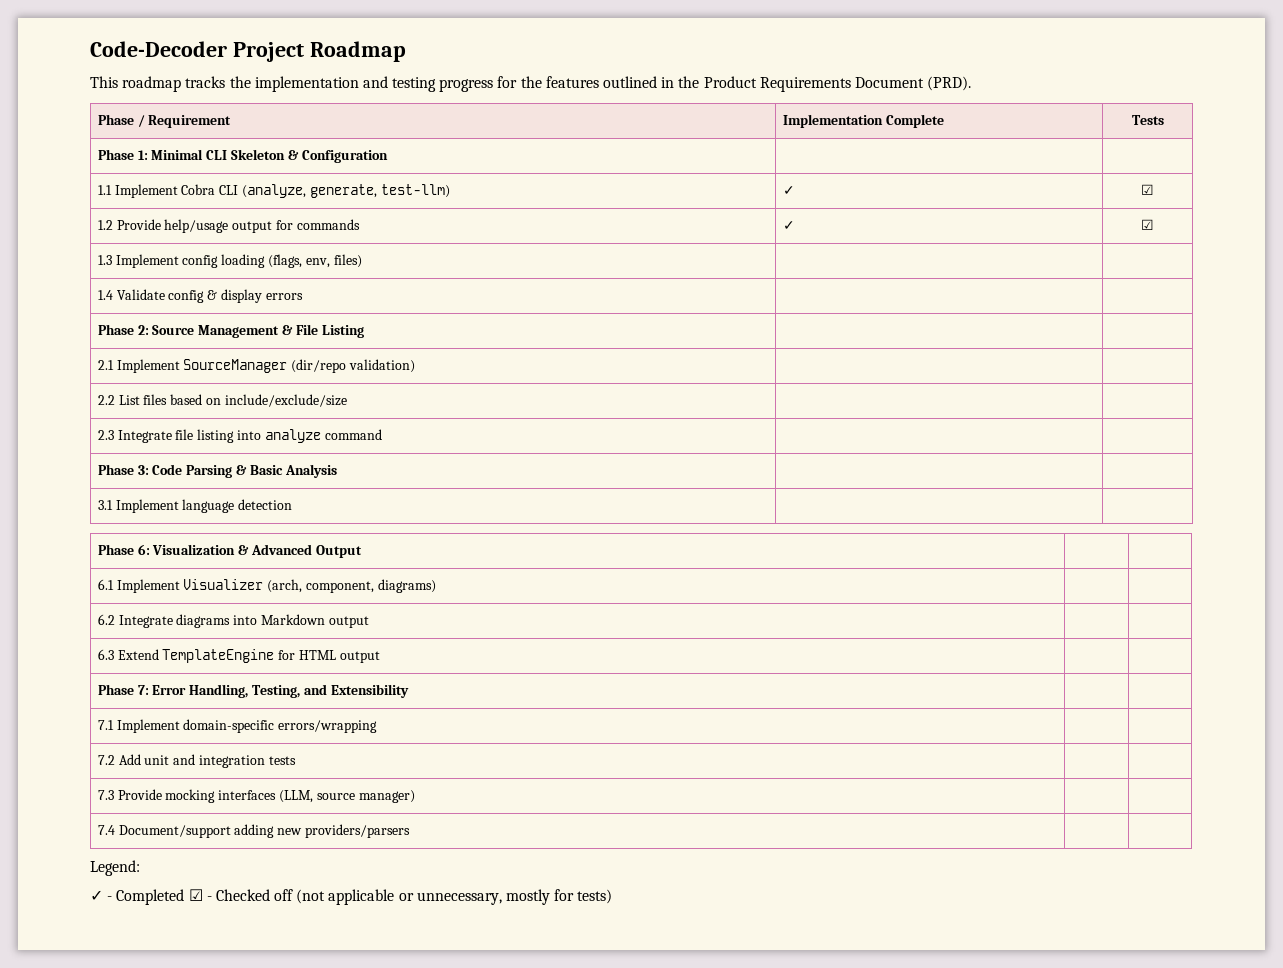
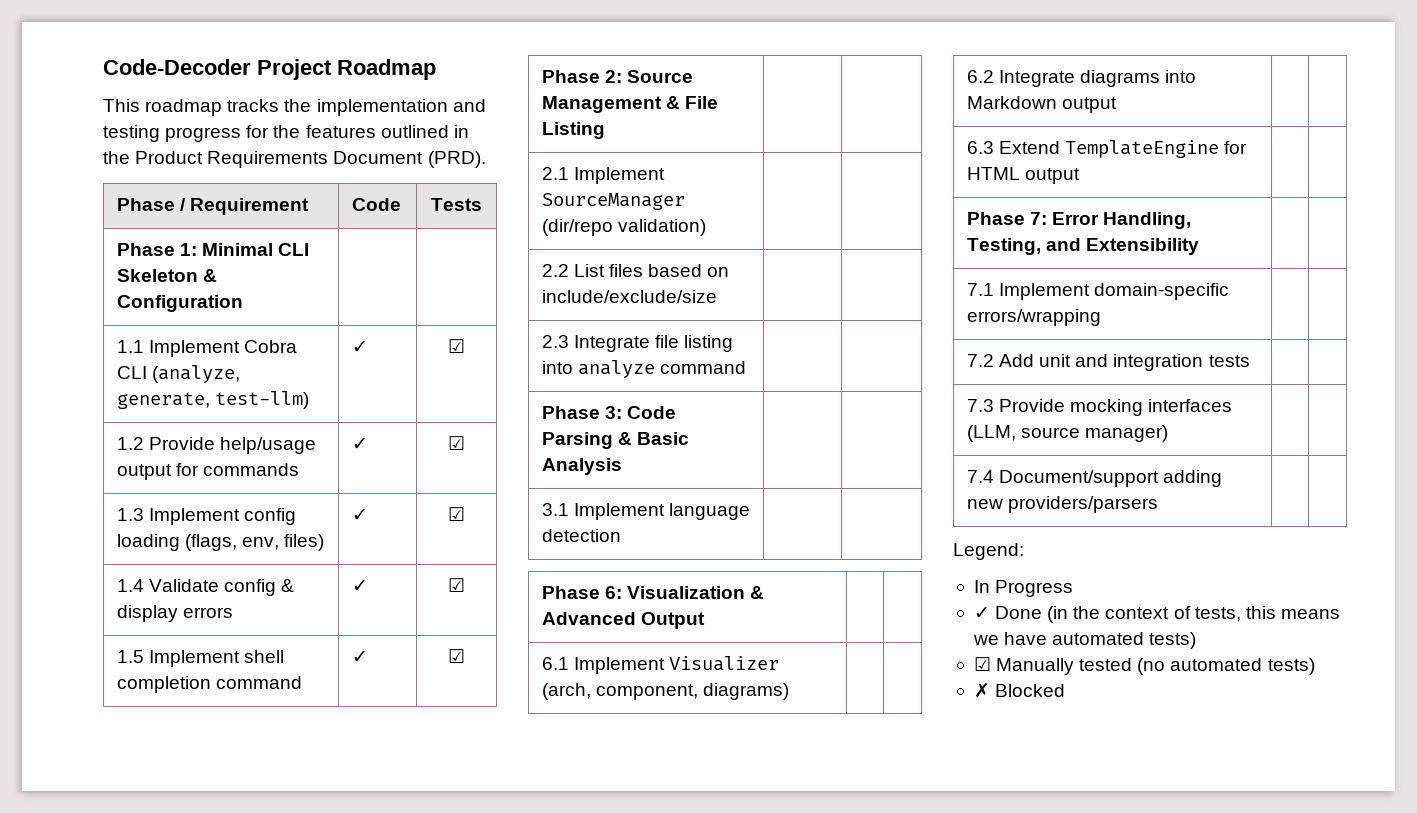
- Phase / Requirement | Implementation Complete | Tests
+ Phase / Requirement | Code | Tests
- 1.3 Implement config loading (flags, env, files) | |
+ 1.3 Implement config loading (flags, env, files) | ✓ | ☑
- 1.4 Validate config & display errors | |
+ 1.4 Validate config & display errors | ✓ | ☑
+ 1.5 Implement shell completion command | ✓ | ☑
- ✓ - Completed ☑ - Checked off (not applicable or unnecessary, mostly for tests)
+ In Progress
+ ✓ Done (in the context of tests, this means we have automated tests)
+ ☑ Manually tested (no automated tests)
+ ✗ Blocked

